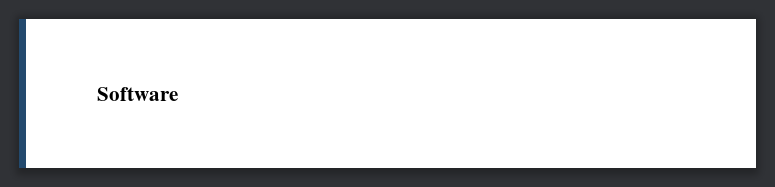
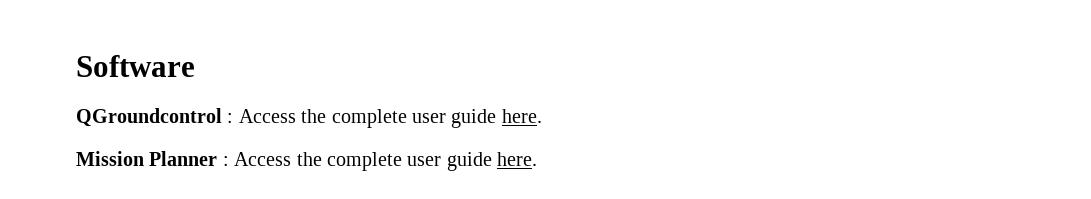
+ QGroundcontrol : Access the complete user guide here.
+ Mission Planner : Access the complete user guide here.

